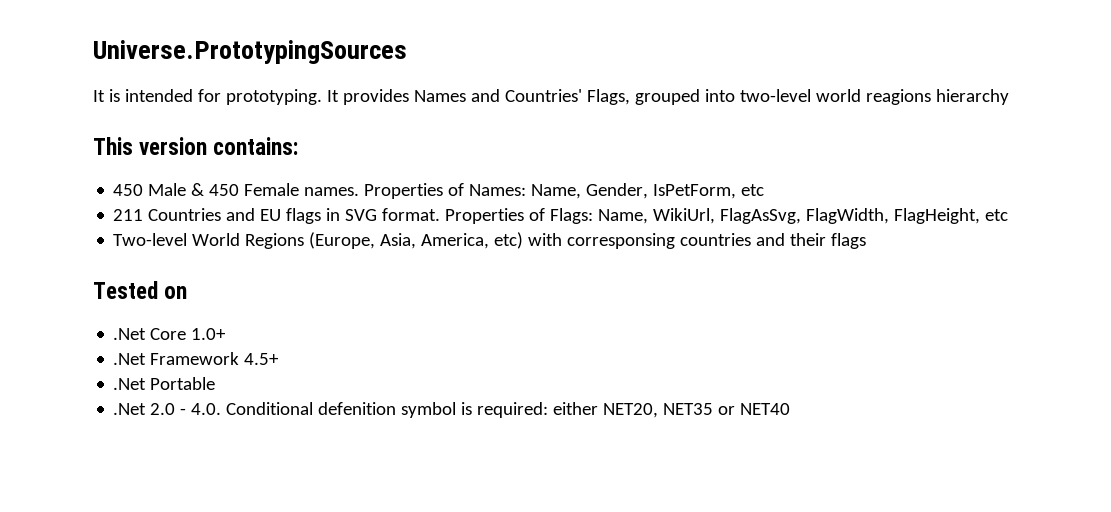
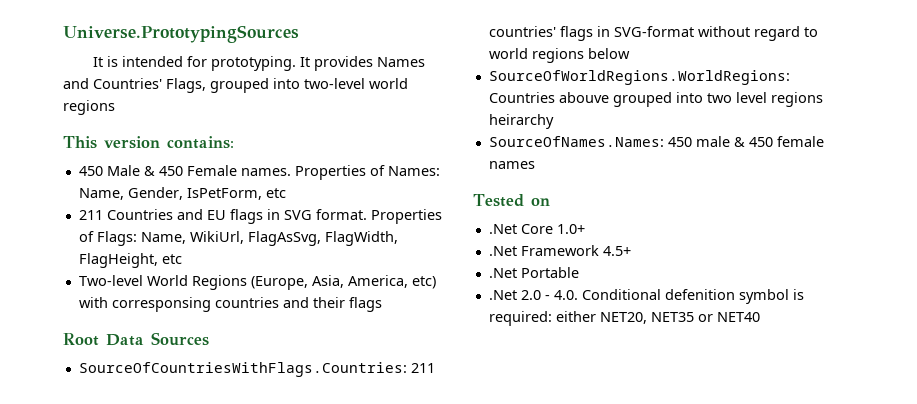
- It provides Names and Countries' Flags, grouped into two-level world reagions hierarchy
+ It provides Names and Countries' Flags, grouped into two-level world regions
+ Root Data Sources
+ SourceOfCountriesWithFlags.Countries: 211 countries' flags in SVG-format without regard to world regions below
+ SourceOfWorldRegions.WorldRegions: Countries abouve grouped into two level regions heirarchy
+ SourceOfNames.Names: 450 male & 450 female names

